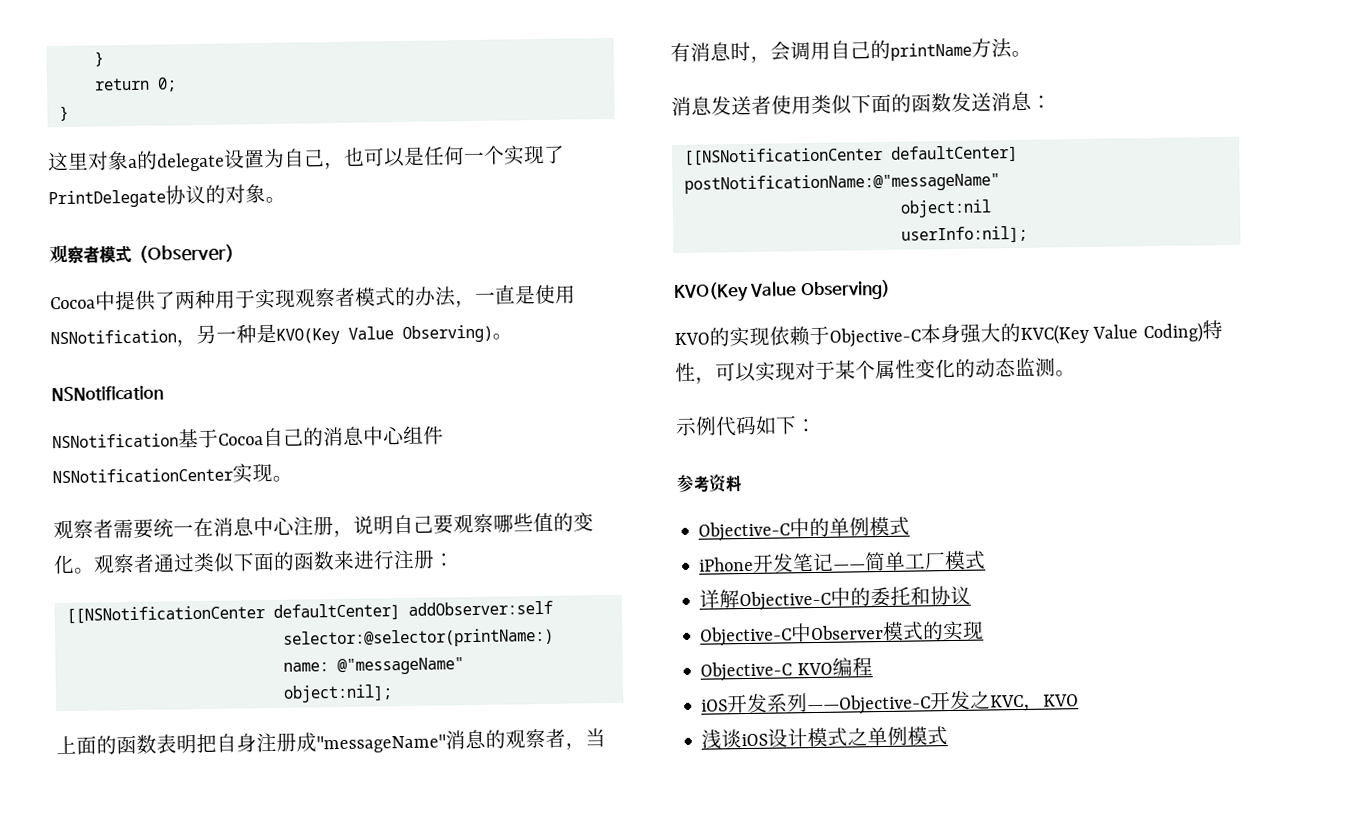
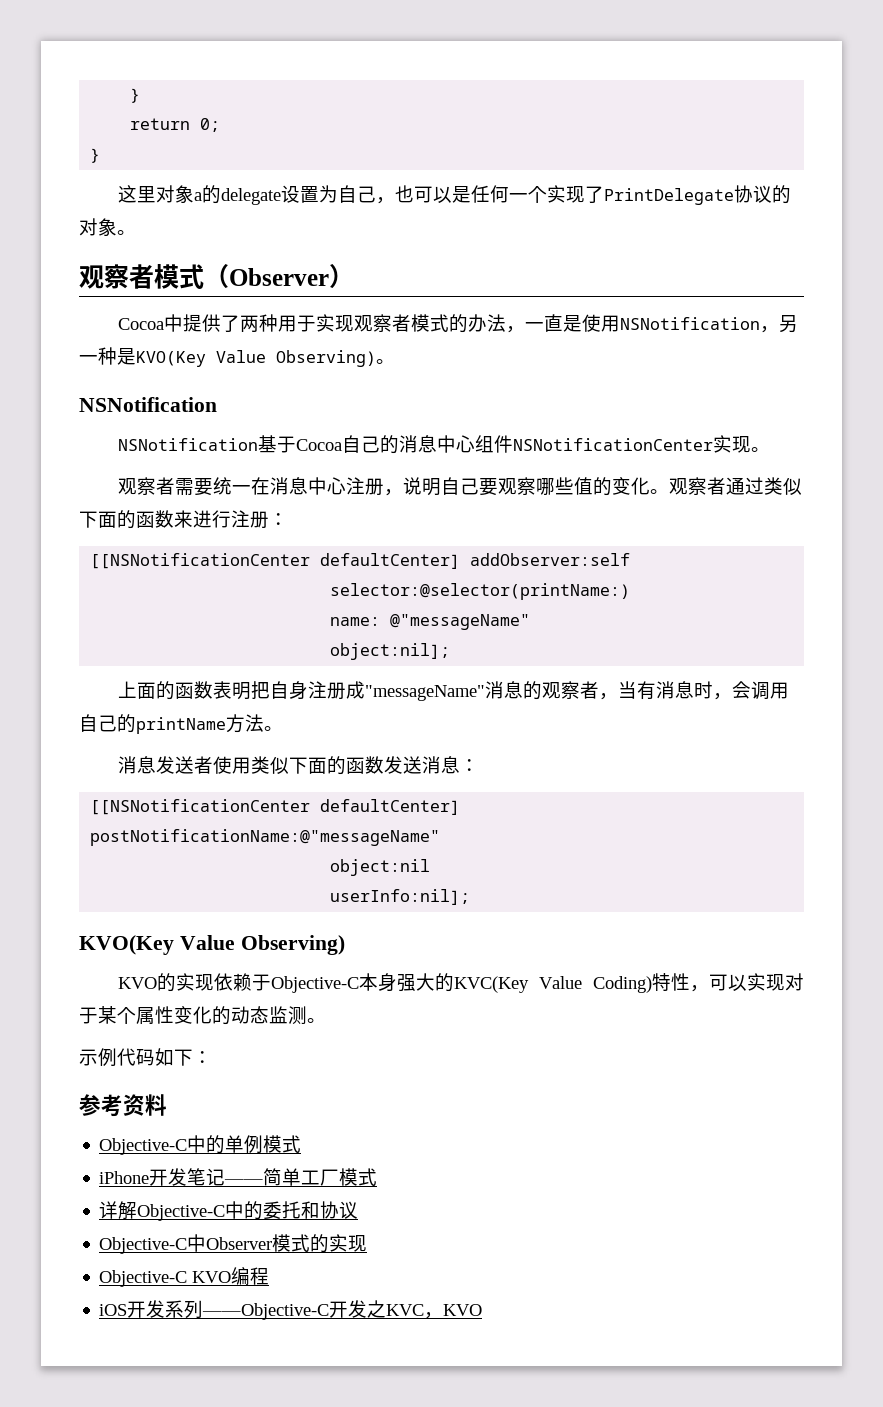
- 浅谈iOS设计模式之单例模式

